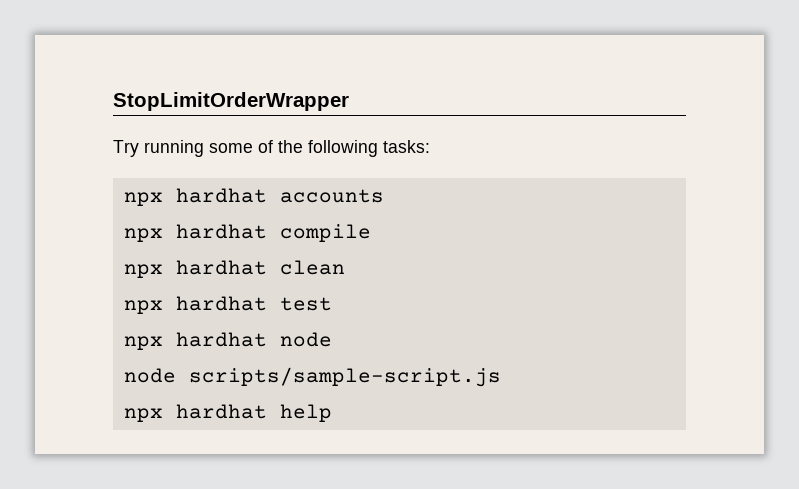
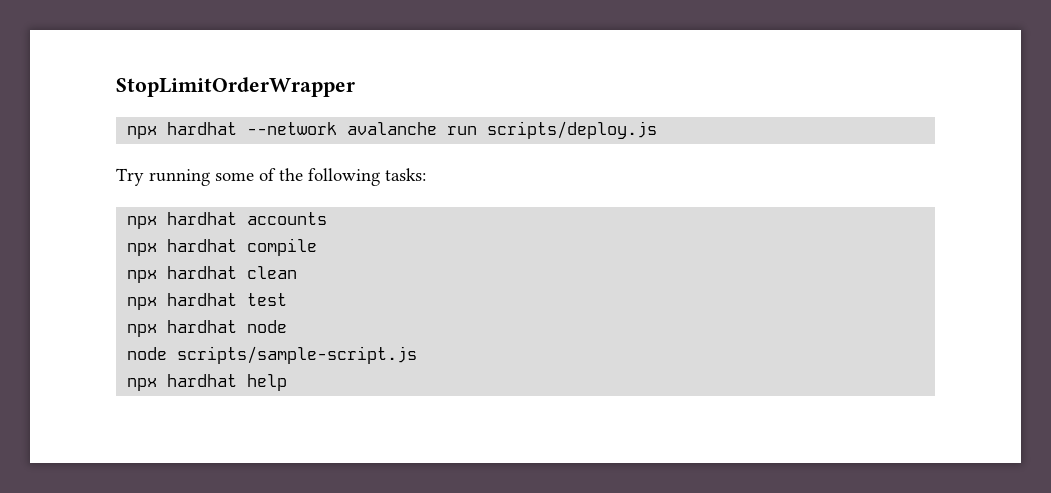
+ npx hardhat --network avalanche run scripts/deploy.js

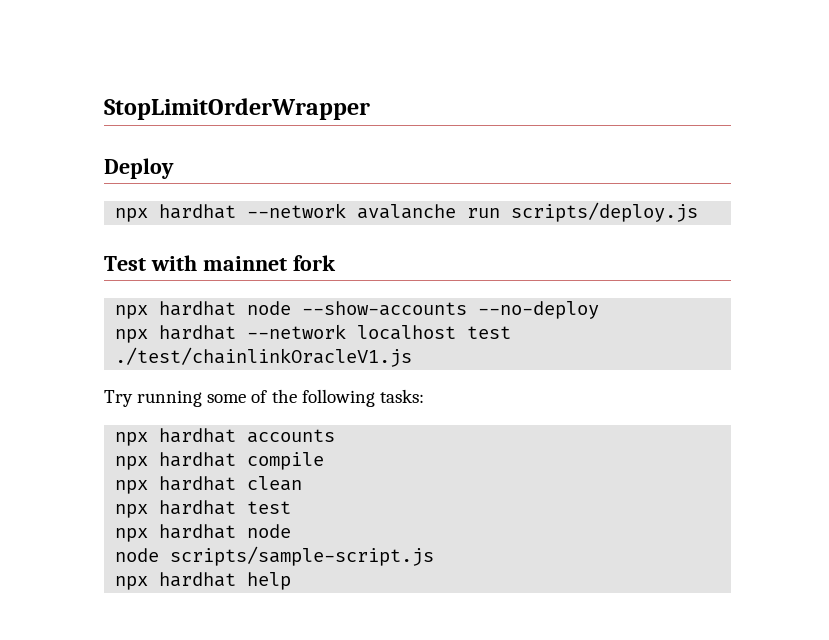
+ Deploy
+ Test with mainnet fork
+ npx hardhat node --show-accounts --no-deploy
+ npx hardhat --network localhost test ./test/chainlinkOracleV1.js

